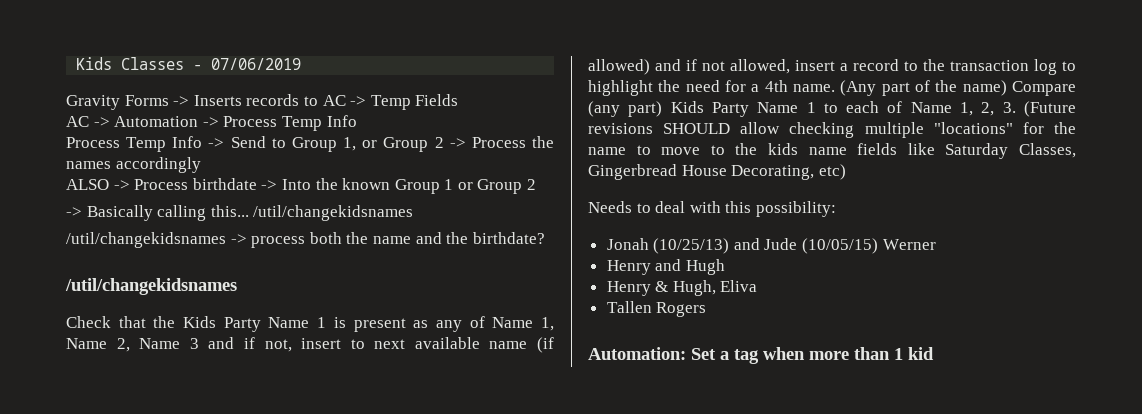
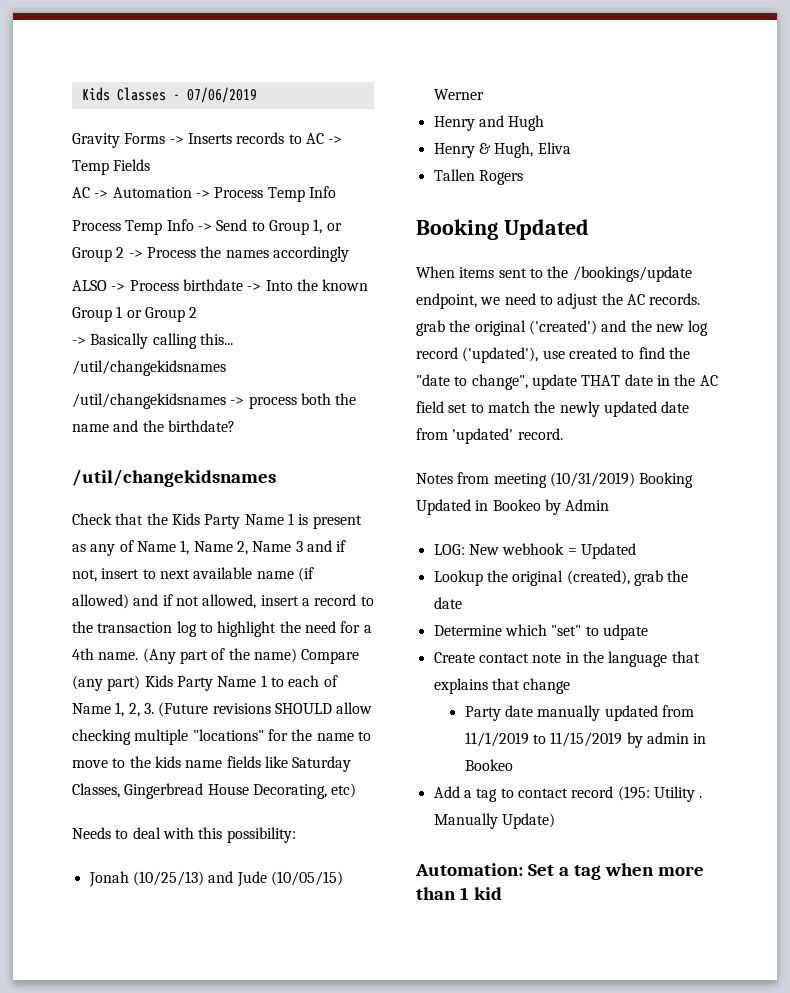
  Tallen Rogers
+ Booking Updated
+ When items sent to the /bookings/update endpoint, we need to adjust the AC records. grab the original ('created') and the new log record ('updated'), use created to find the "date to change", update THAT date in the AC field set to match the newly updated date from 'updated' record.
+ Notes from meeting (10/31/2019) Booking Updated in Bookeo by Admin
+ LOG: New webhook = Updated
+ Lookup the original (created), grab the date
+ Determine which "set" to udpate
+ Create contact note in the language that explains that change
+ Party date manually updated from 11/1/2019 to 11/15/2019 by admin in Bookeo
+ Add a tag to contact record (195: Utility . Manually Update)

